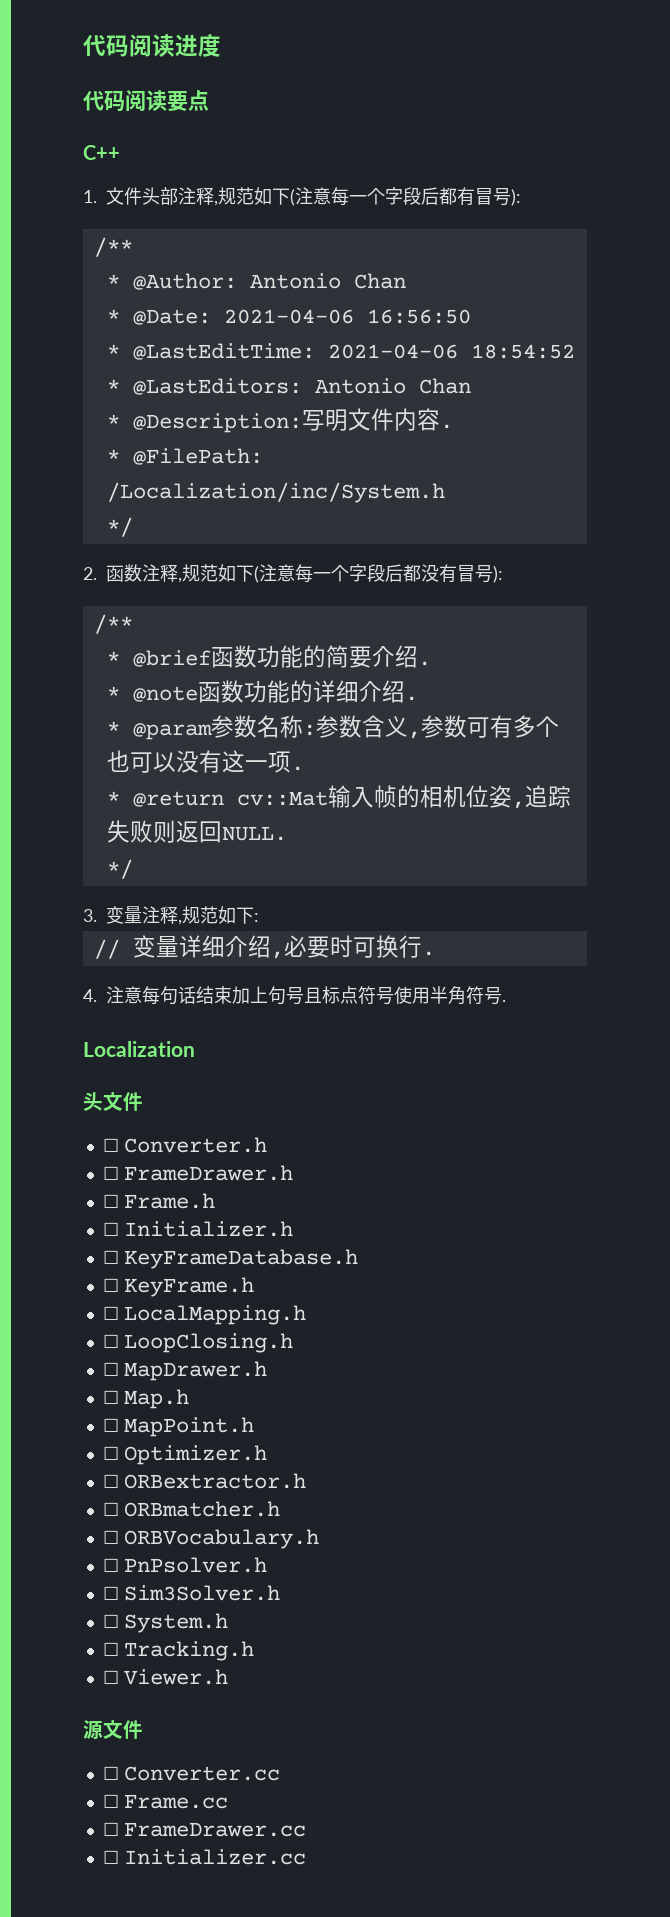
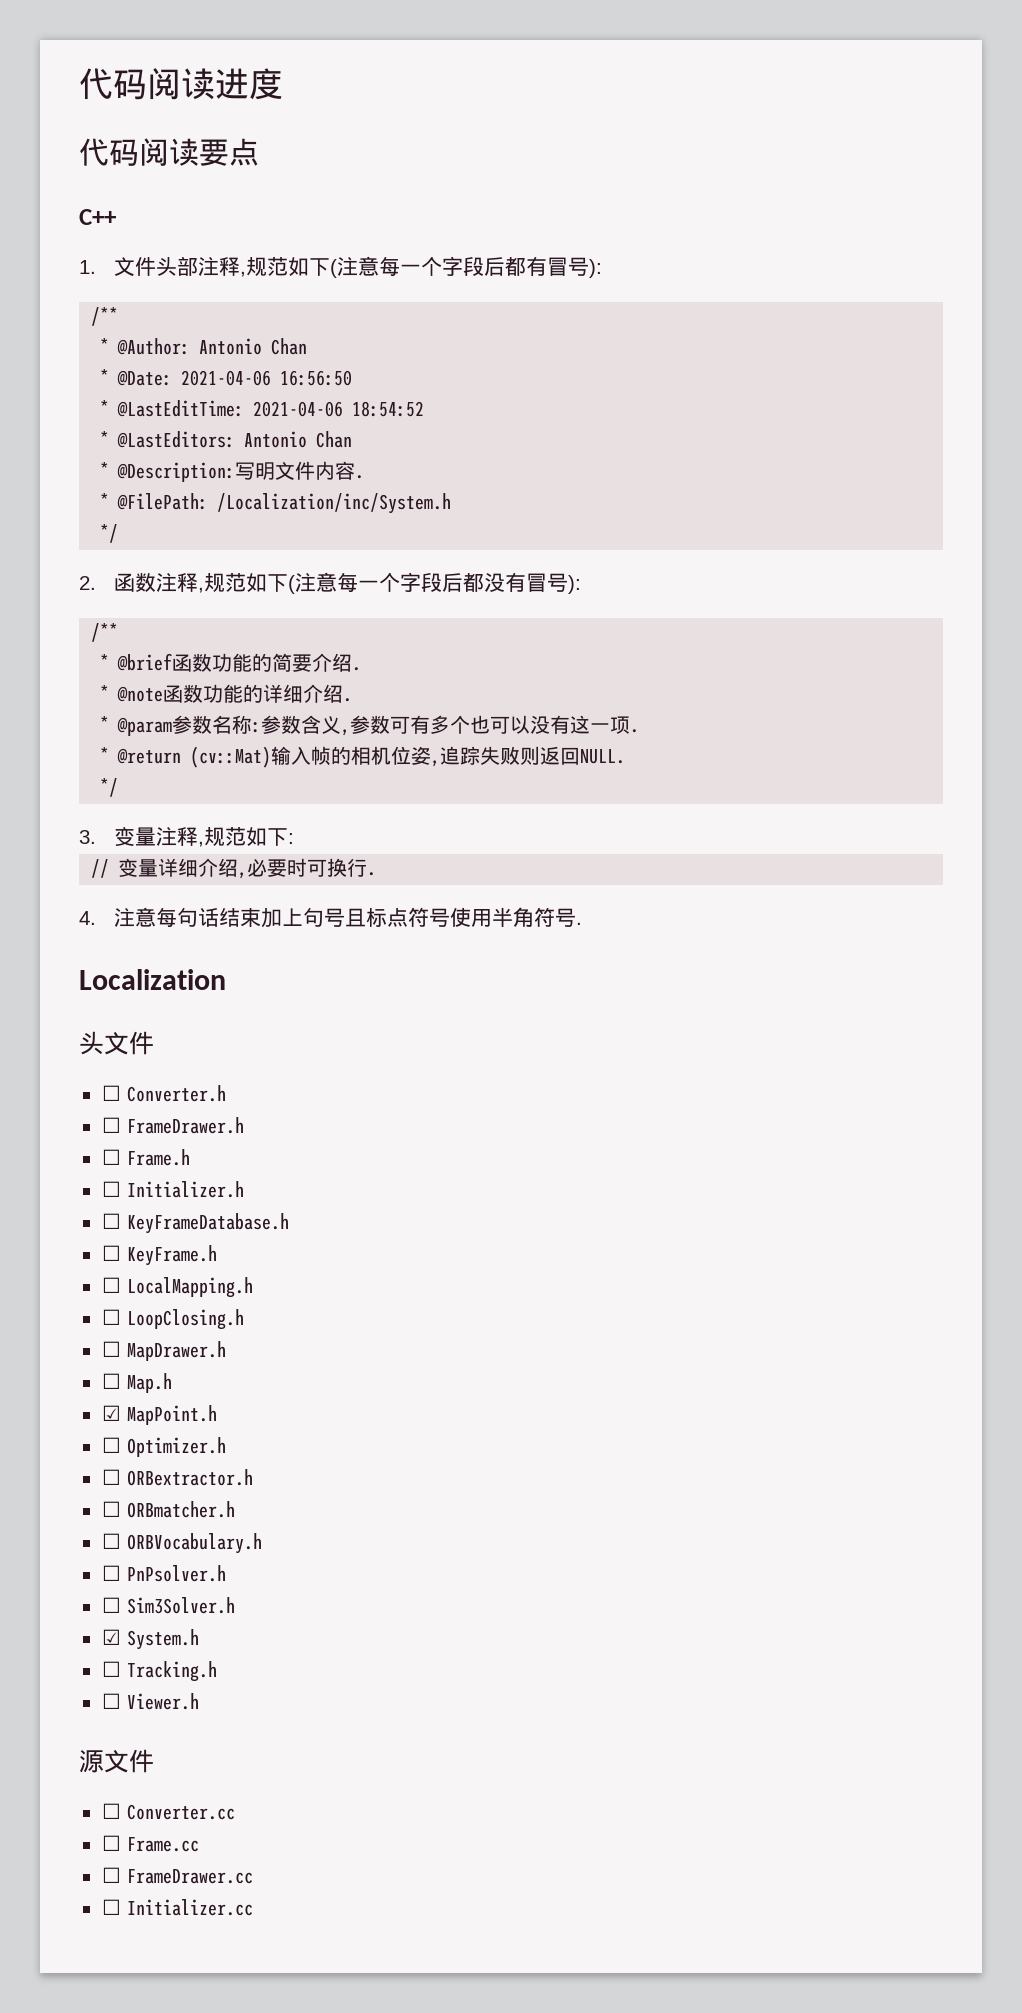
- * @return cv::Mat输入帧的相机位姿,追踪失败则返回NULL.
+ * @return (cv::Mat)输入帧的相机位姿,追踪失败则返回NULL.
- ☐ MapPoint.h
+ ☑ MapPoint.h
- ☐ System.h
+ ☑ System.h

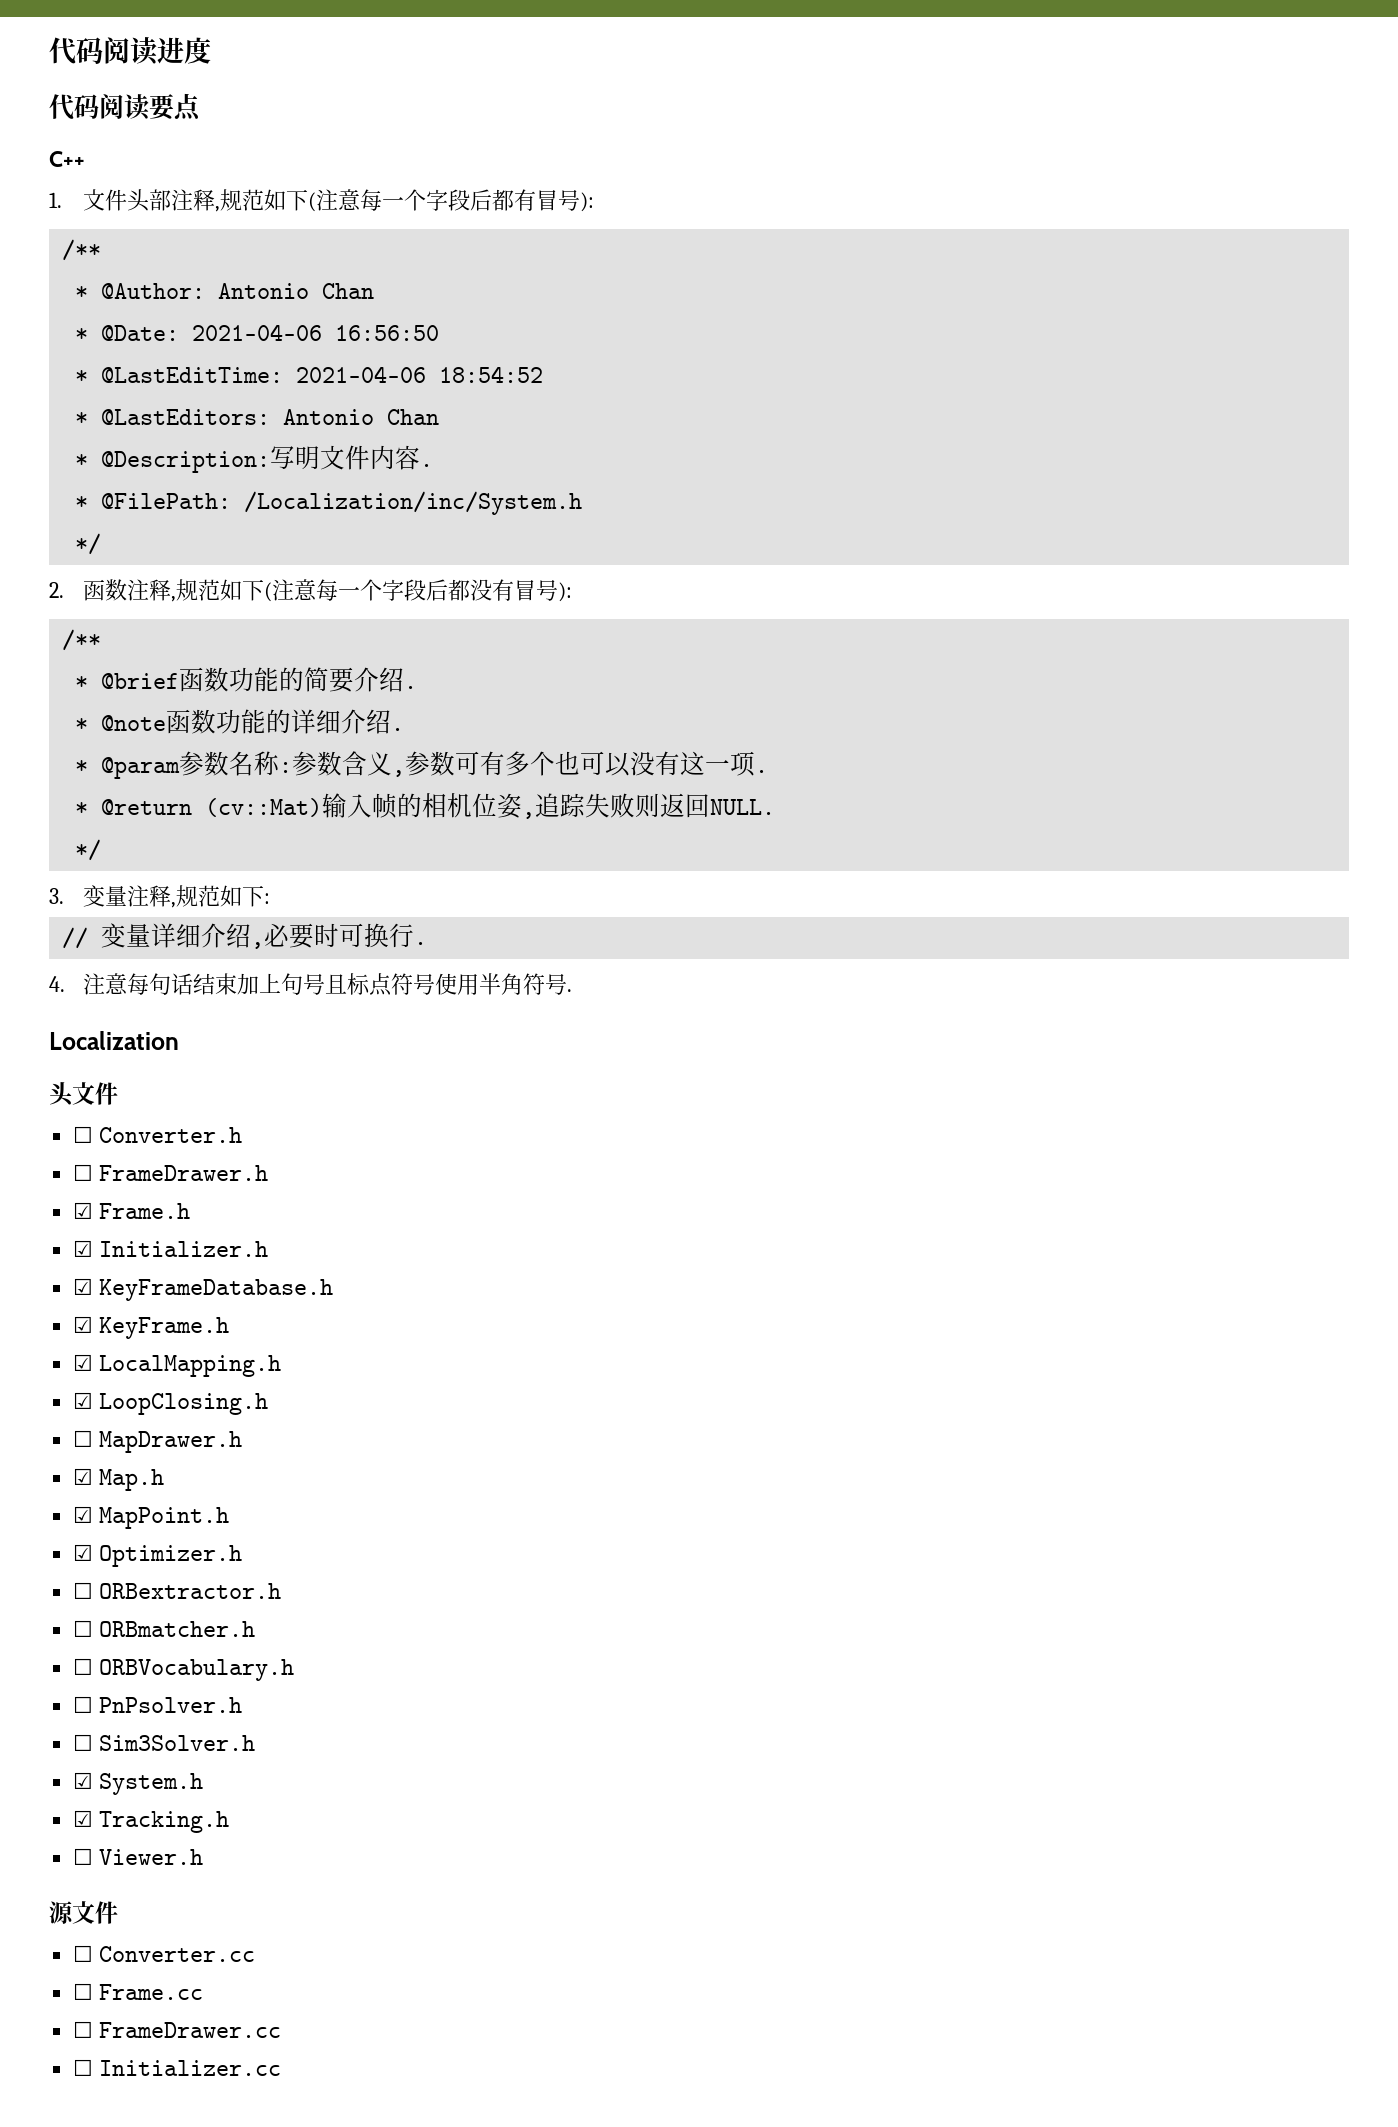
- ☐ Frame.h
+ ☑ Frame.h
- ☐ Initializer.h
+ ☑ Initializer.h
- ☐ KeyFrameDatabase.h
+ ☑ KeyFrameDatabase.h
- ☐ KeyFrame.h
+ ☑ KeyFrame.h
- ☐ LocalMapping.h
+ ☑ LocalMapping.h
- ☐ LoopClosing.h
+ ☑ LoopClosing.h
- ☐ Map.h
+ ☑ Map.h
- ☐ Optimizer.h
+ ☑ Optimizer.h
- ☐ Tracking.h
+ ☑ Tracking.h

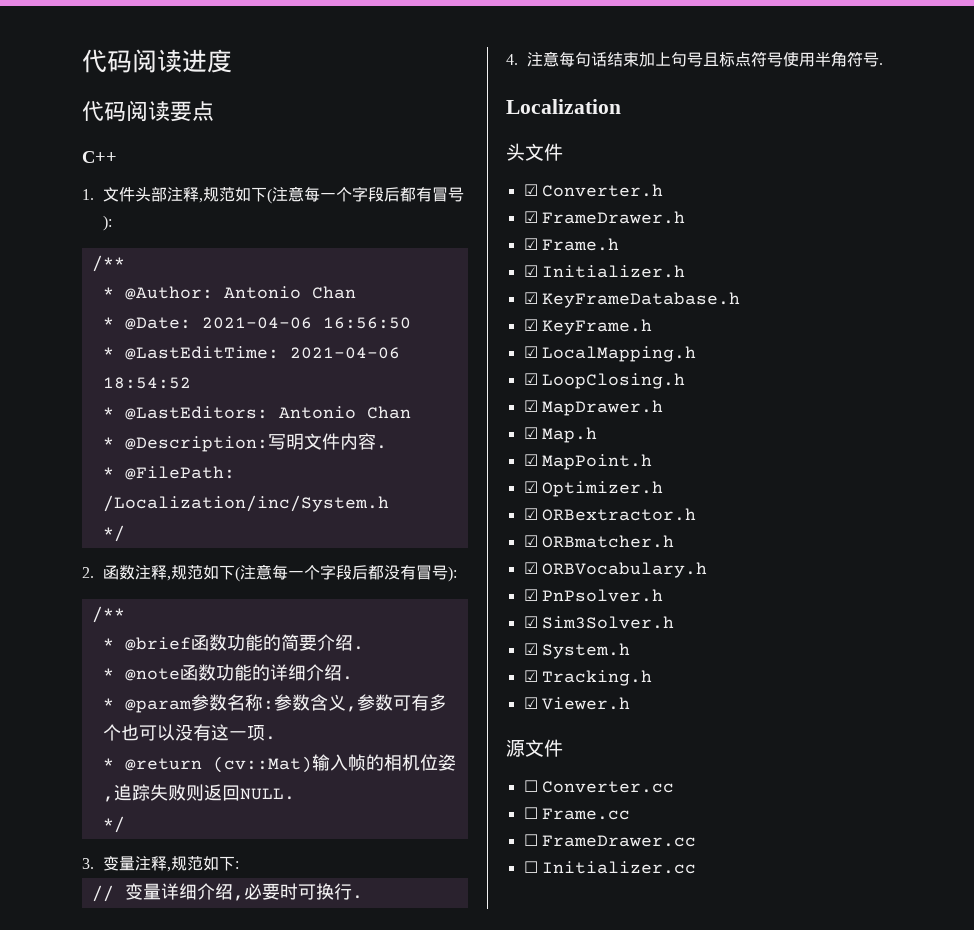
- ☐ Converter.h
+ ☑ Converter.h
- ☐ FrameDrawer.h
+ ☑ FrameDrawer.h
- ☐ MapDrawer.h
+ ☑ MapDrawer.h
- ☐ ORBextractor.h
+ ☑ ORBextractor.h
- ☐ ORBmatcher.h
+ ☑ ORBmatcher.h
- ☐ ORBVocabulary.h
+ ☑ ORBVocabulary.h
- ☐ PnPsolver.h
+ ☑ PnPsolver.h
- ☐ Sim3Solver.h
+ ☑ Sim3Solver.h
- ☐ Viewer.h
+ ☑ Viewer.h

